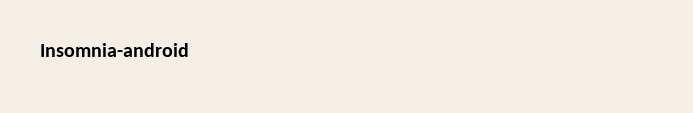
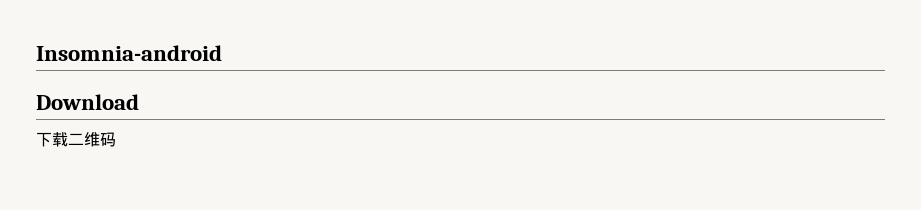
+ Download
+ 下载二维码

